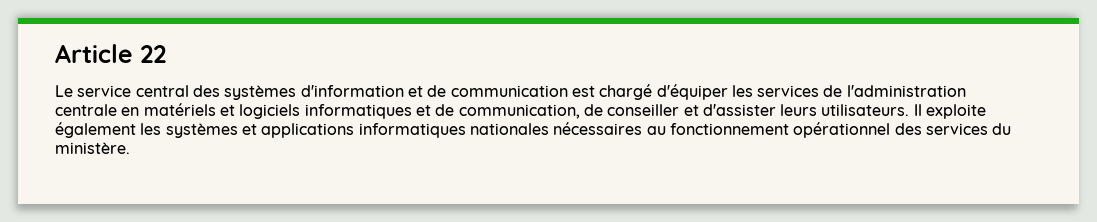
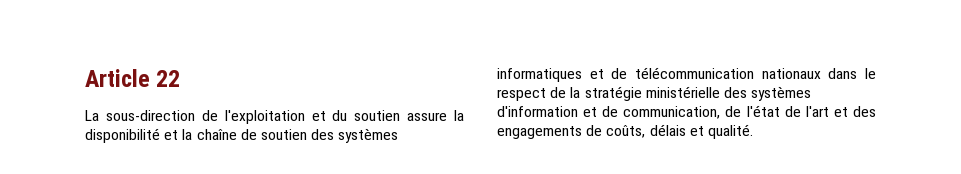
- Le service central des systèmes d'information et de communication est chargé d'équiper les services de l'administration centrale en matériels et logiciels informatiques et de communication, de conseiller et d'assister leurs utilisateurs. Il exploite également les systèmes et applications informatiques nationales nécessaires au fonctionnement opérationnel des services du ministère.
+ La sous-direction de l'exploitation et du soutien assure la disponibilité et la chaîne de soutien des systèmes informatiques et de télécommunication nationaux dans le respect de la stratégie ministérielle des systèmes d'information et de communication, de l'état de l'art et des engagements de coûts, délais et qualité.

